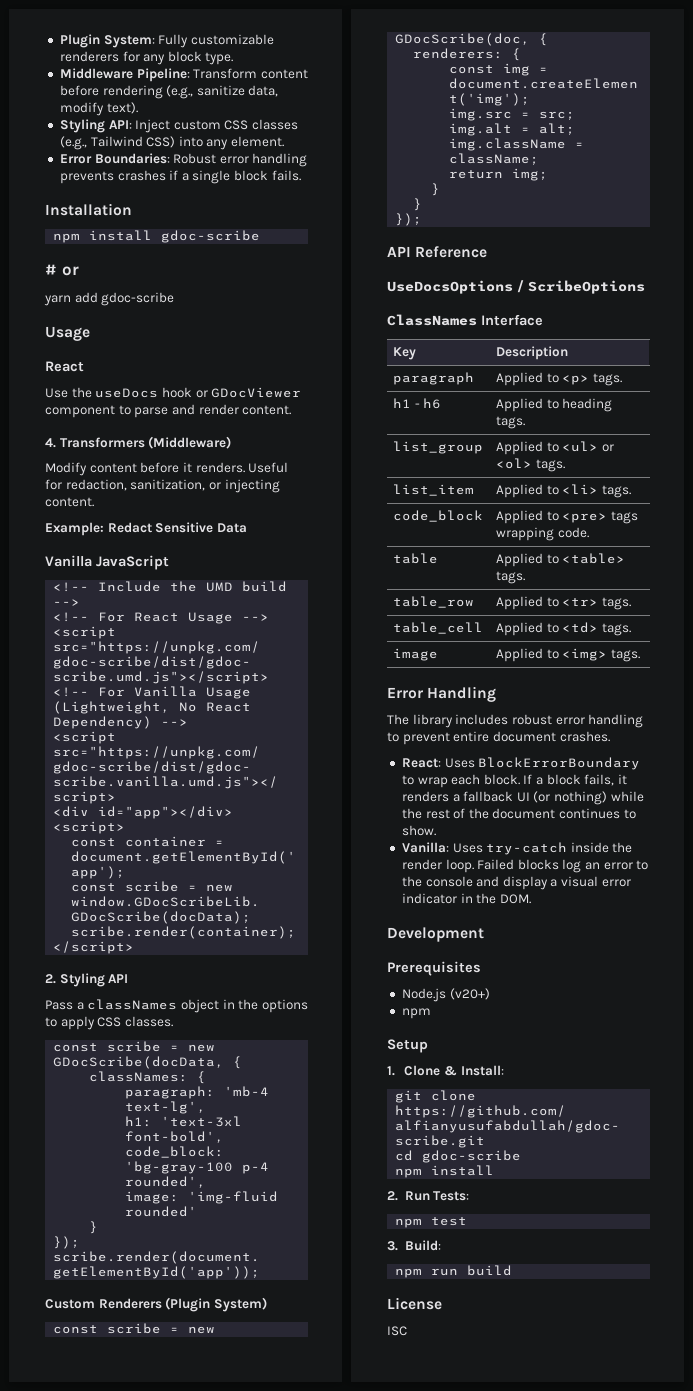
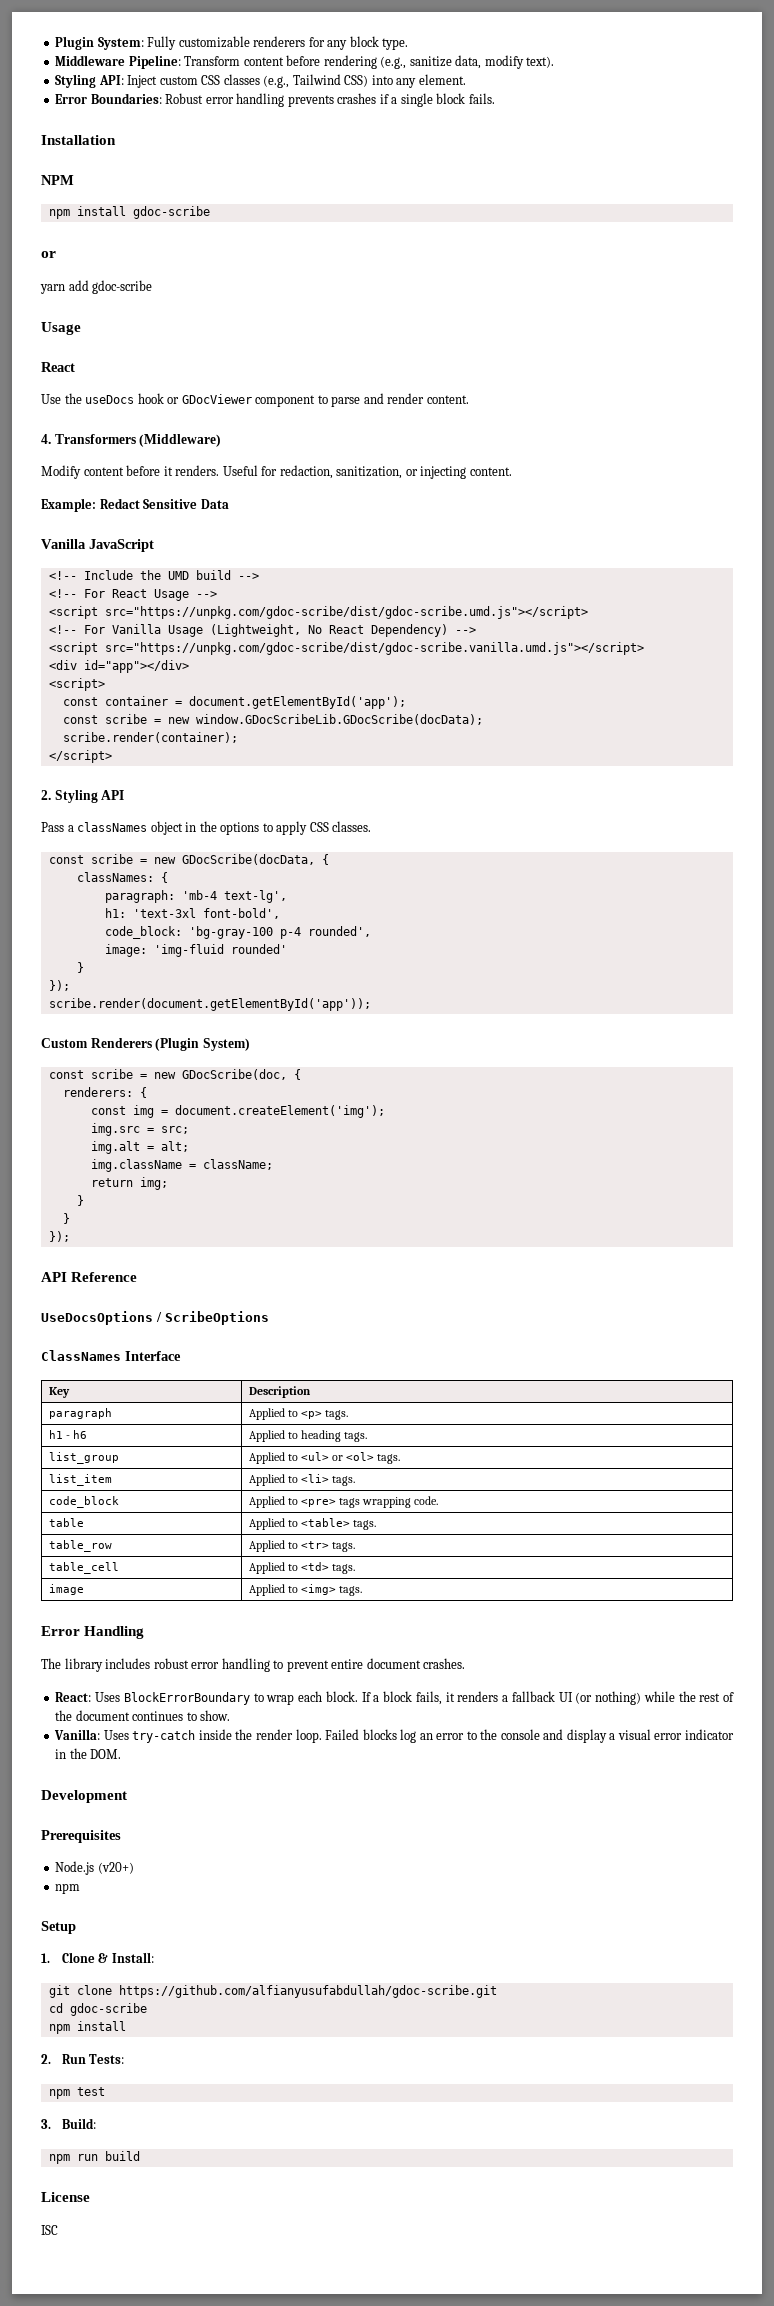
+ NPM
  npm install gdoc-scribe
- # or
+ or

